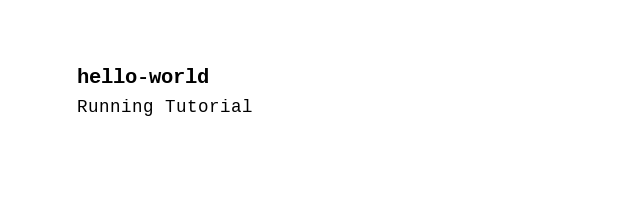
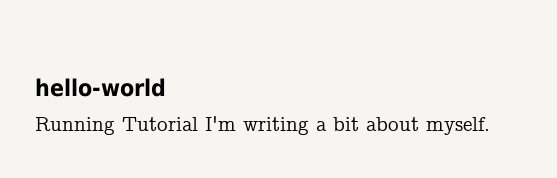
- Running Tutorial
+ Running Tutorial I'm writing a bit about myself.

